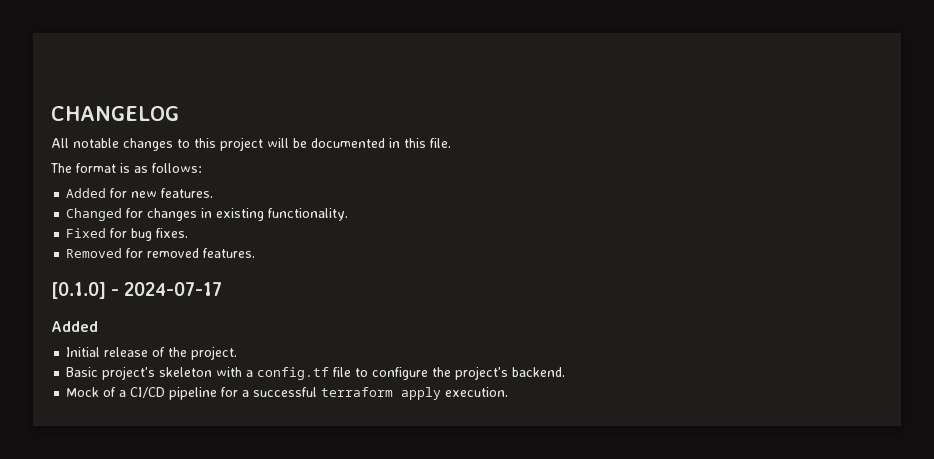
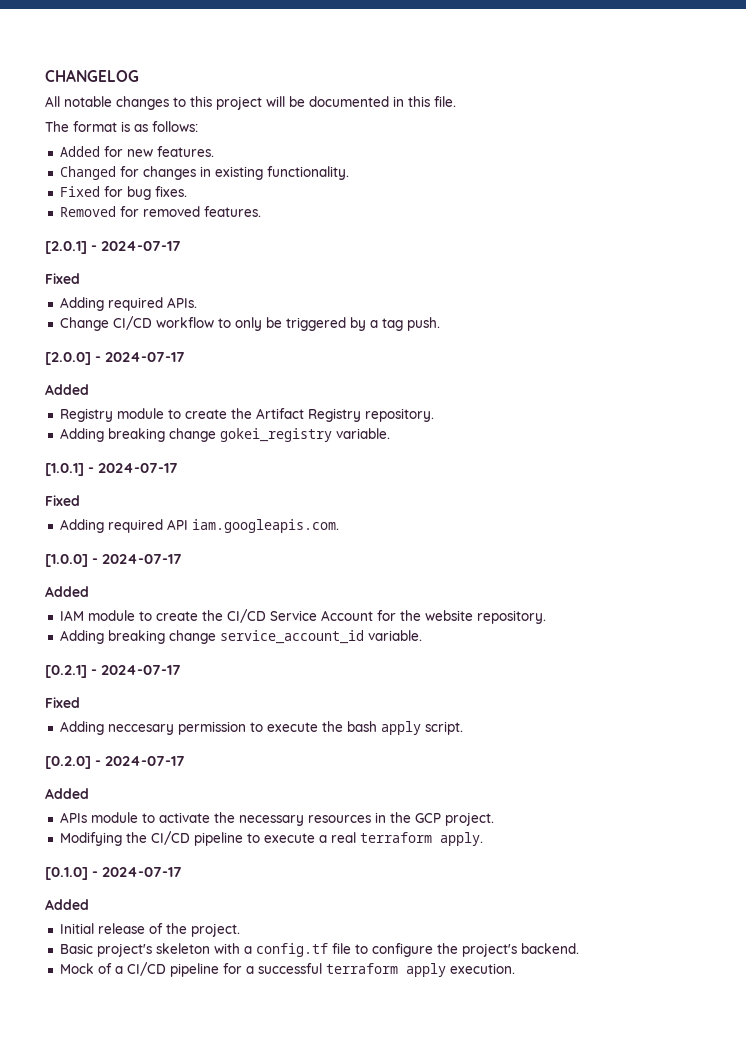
+ [2.0.1] - 2024-07-17
+ Fixed
+ Adding required APIs.
+ Change CI/CD workflow to only be triggered by a tag push.
+ [2.0.0] - 2024-07-17
+ Added
+ Registry module to create the Artifact Registry repository.
+ Adding breaking change gokei_registry variable.
+ [1.0.1] - 2024-07-17
+ Fixed
+ Adding required API iam.googleapis.com.
+ [1.0.0] - 2024-07-17
+ Added
+ IAM module to create the CI/CD Service Account for the website repository.
+ Adding breaking change service_account_id variable.
+ [0.2.1] - 2024-07-17
+ Fixed
+ Adding neccesary permission to execute the bash apply script.
+ [0.2.0] - 2024-07-17
+ Added
+ APIs module to activate the necessary resources in the GCP project.
+ Modifying the CI/CD pipeline to execute a real terraform apply.

